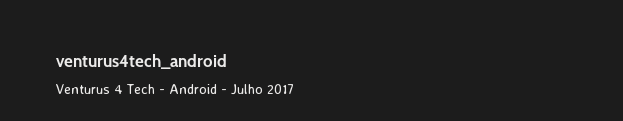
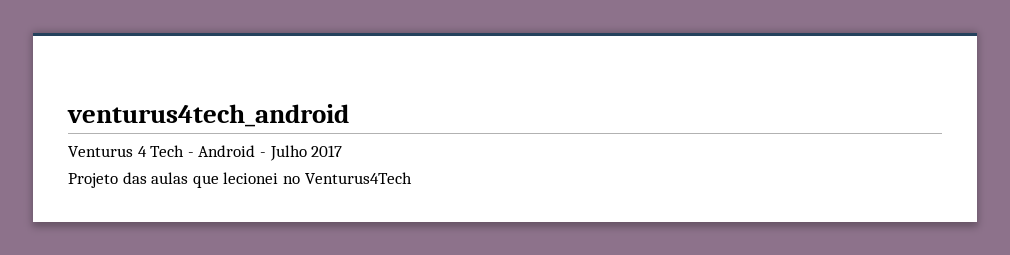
+ Projeto das aulas que lecionei no Venturus4Tech

